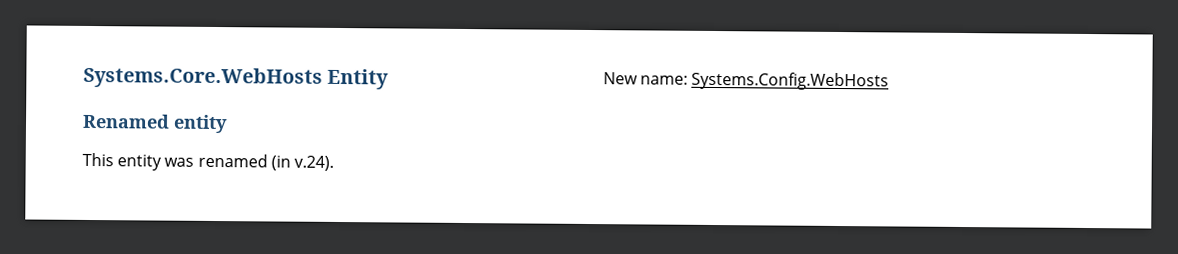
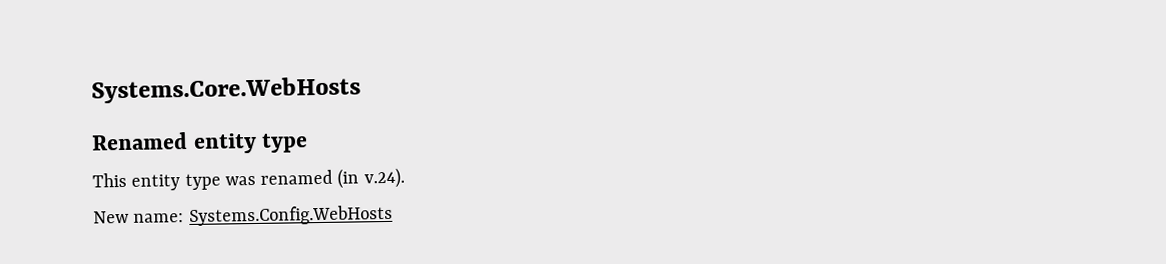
- Systems.Core.WebHosts Entity
+ Systems.Core.WebHosts
- Renamed entity
+ Renamed entity type
- This entity was renamed (in v.24).
+ This entity type was renamed (in v.24).

